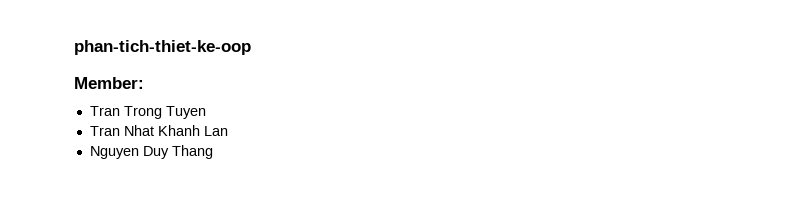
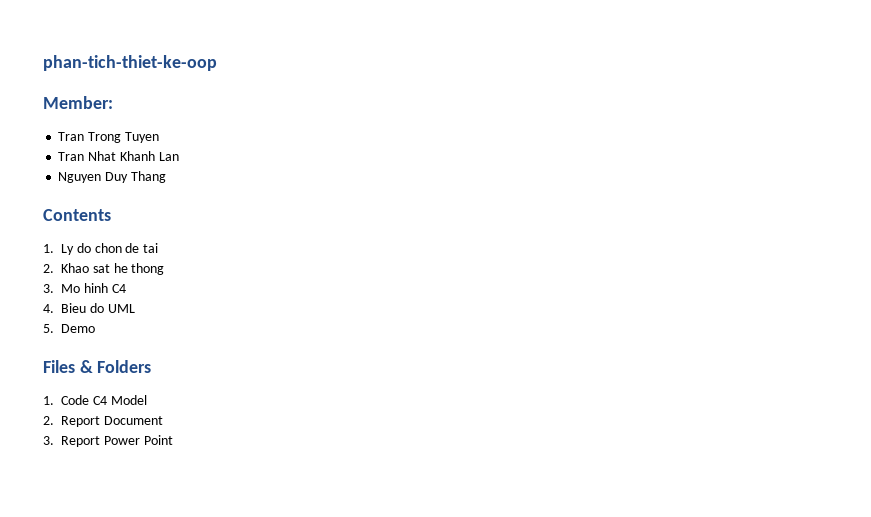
+ Contents
+ 1. Ly do chon de tai
+ 2. Khao sat he thong
+ 3. Mo hinh C4
+ 4. Bieu do UML
+ 5. Demo
+ Files & Folders
+ 1. Code C4 Model
+ 2. Report Document
+ 3. Report Power Point

